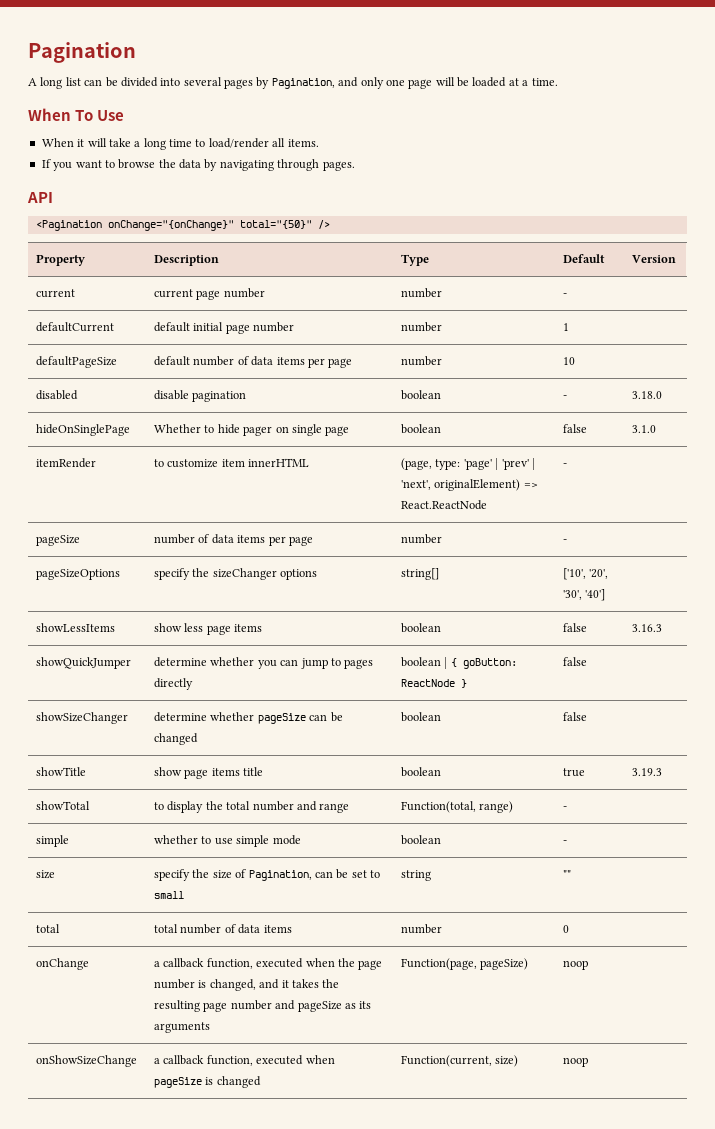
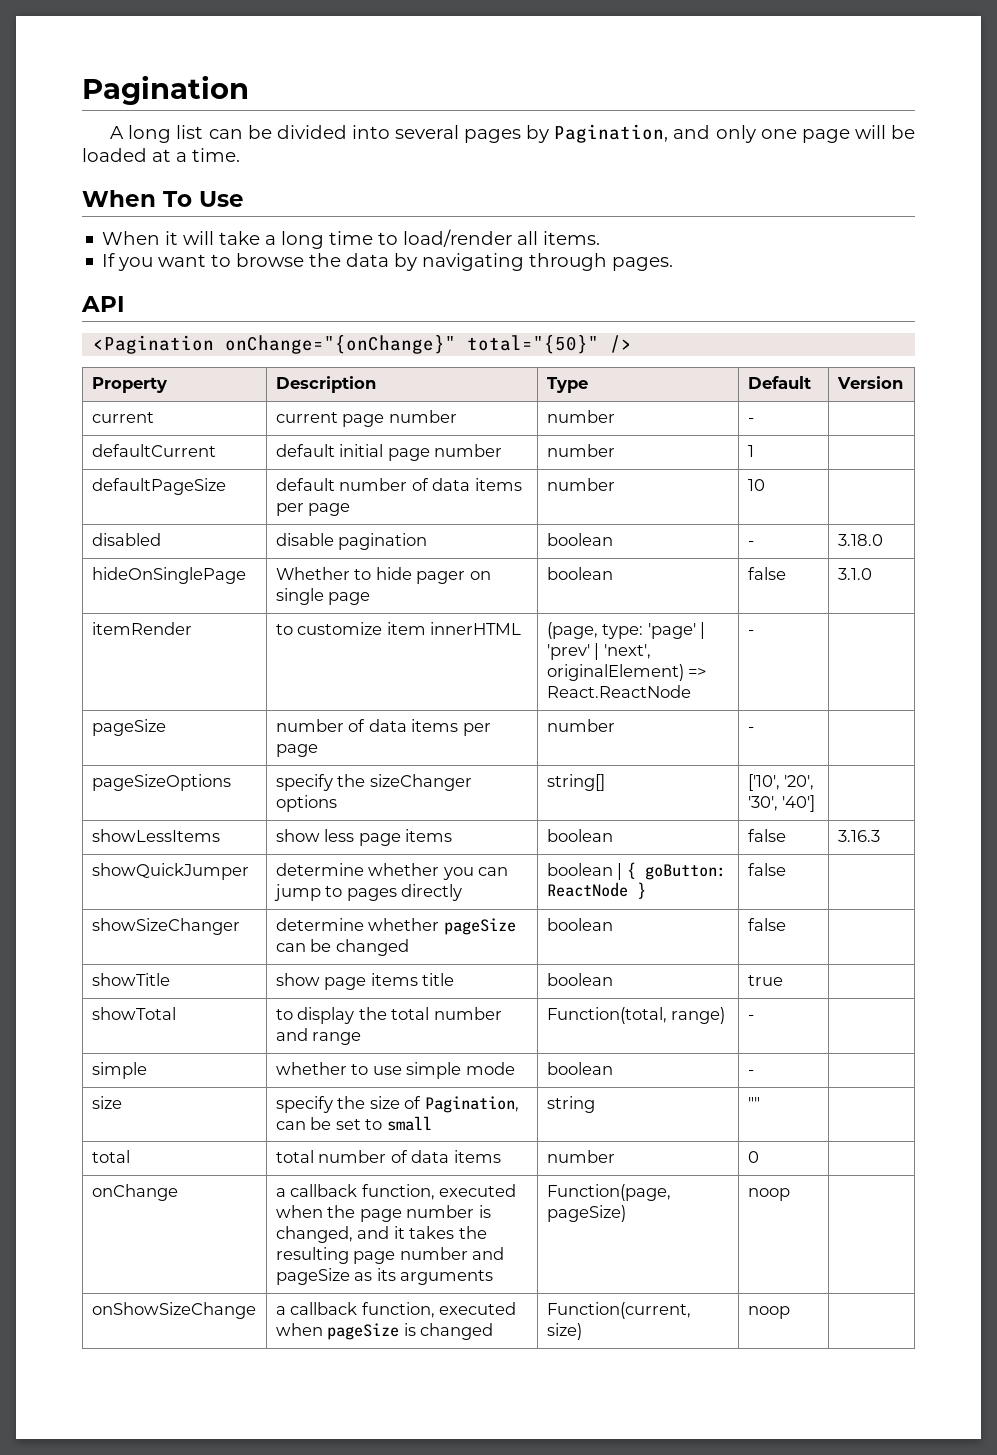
- showTitle | show page items title | boolean | true | 3.19.3
+ showTitle | show page items title | boolean | true |

